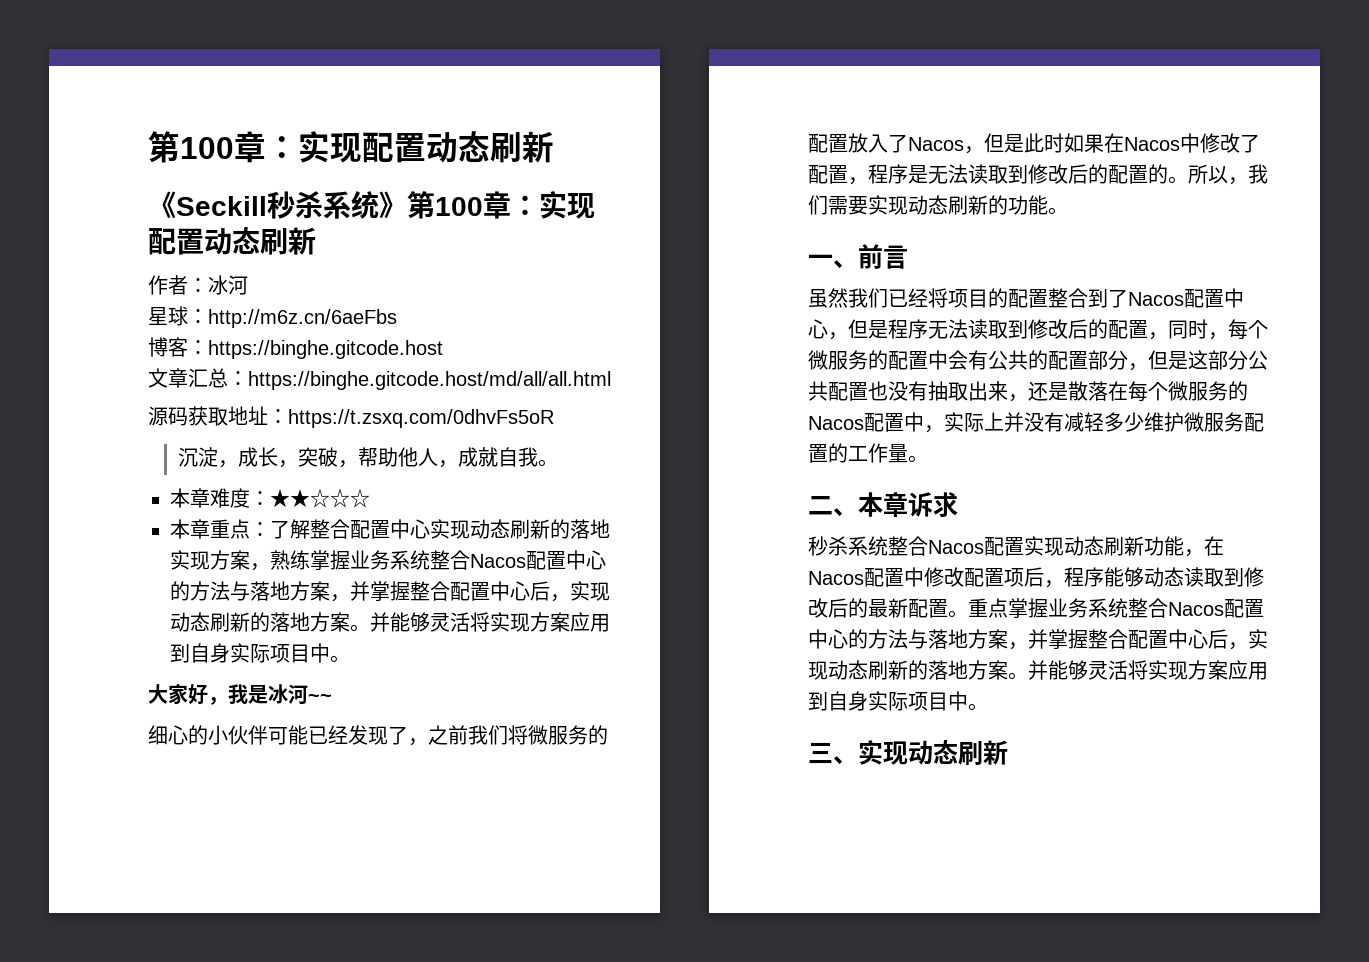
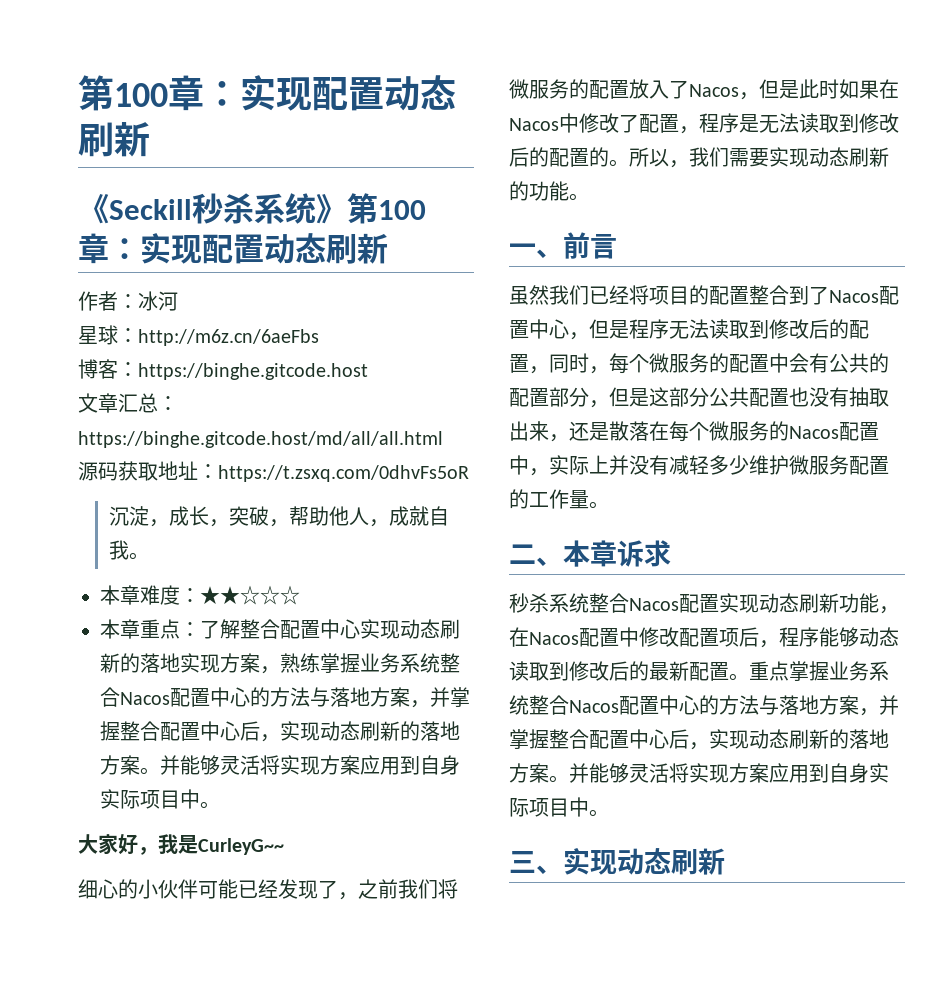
- 大家好，我是冰河~~
+ 大家好，我是CurleyG~~

